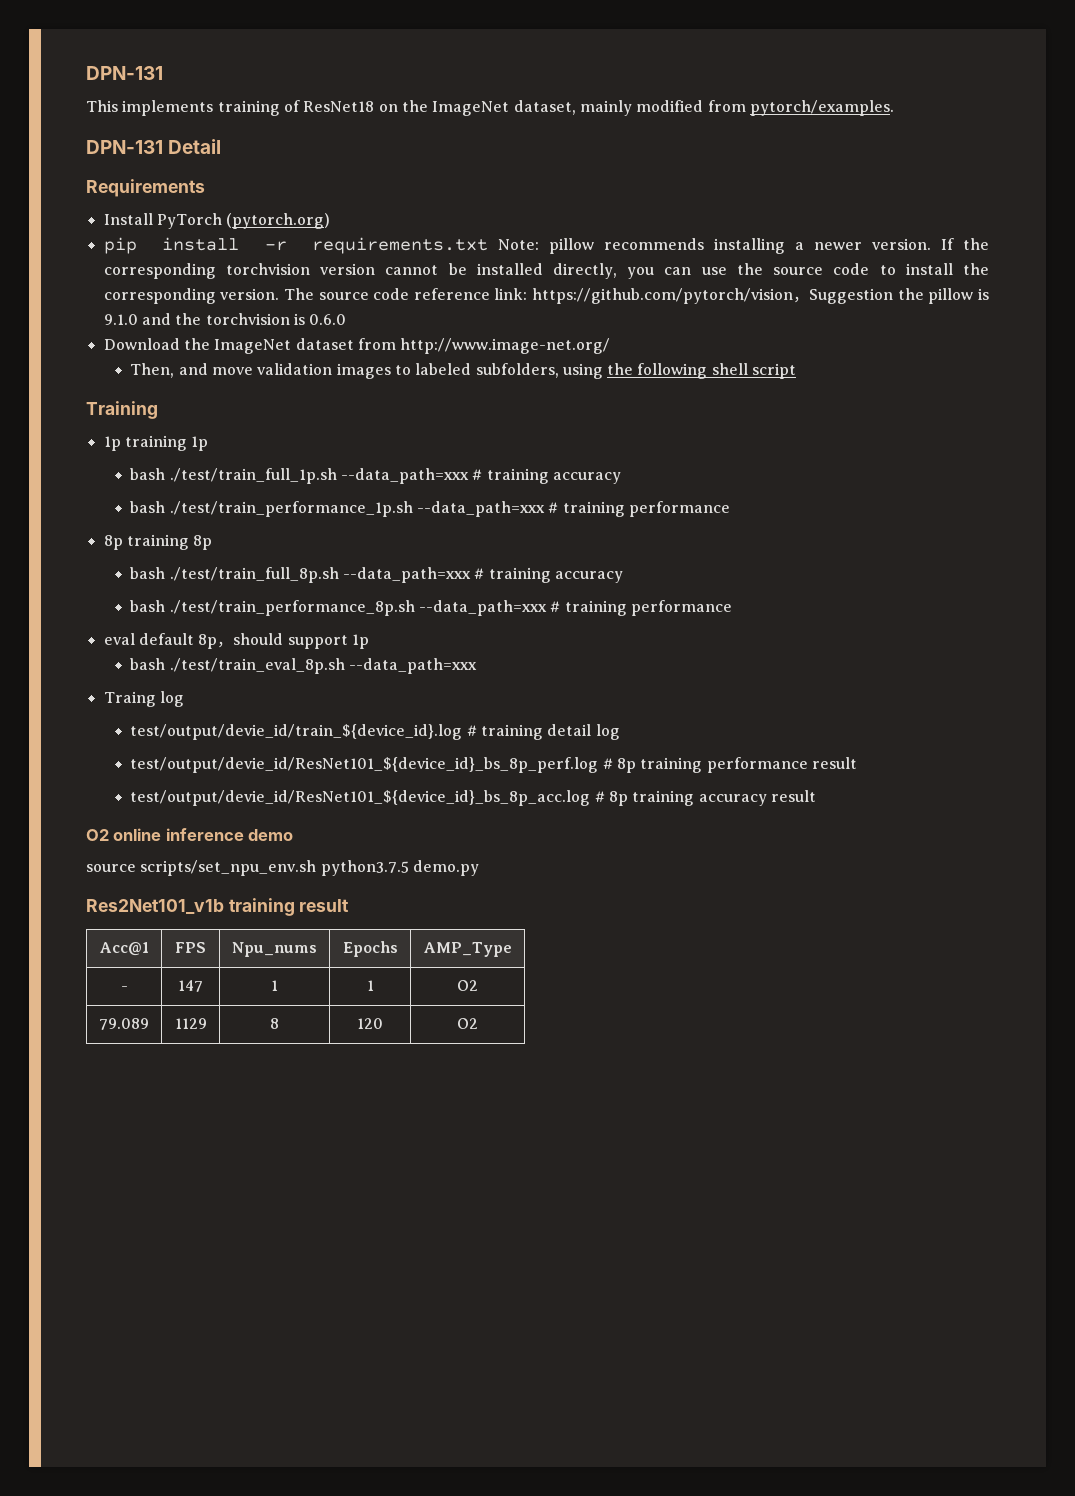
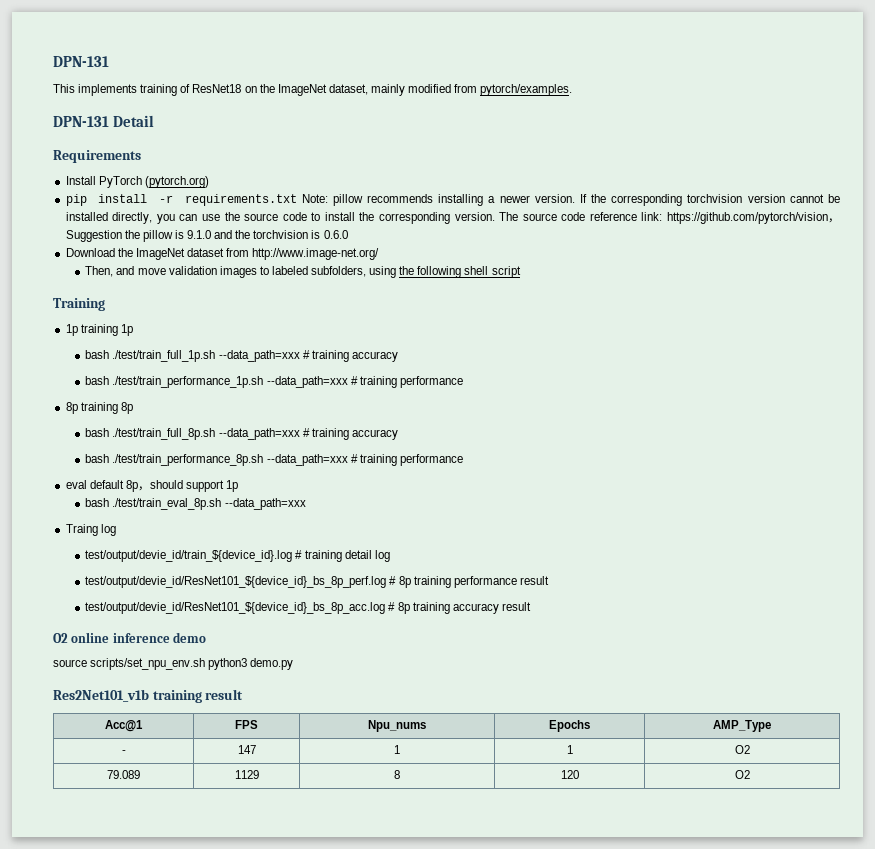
- source scripts/set_npu_env.sh python3.7.5 demo.py
+ source scripts/set_npu_env.sh python3 demo.py

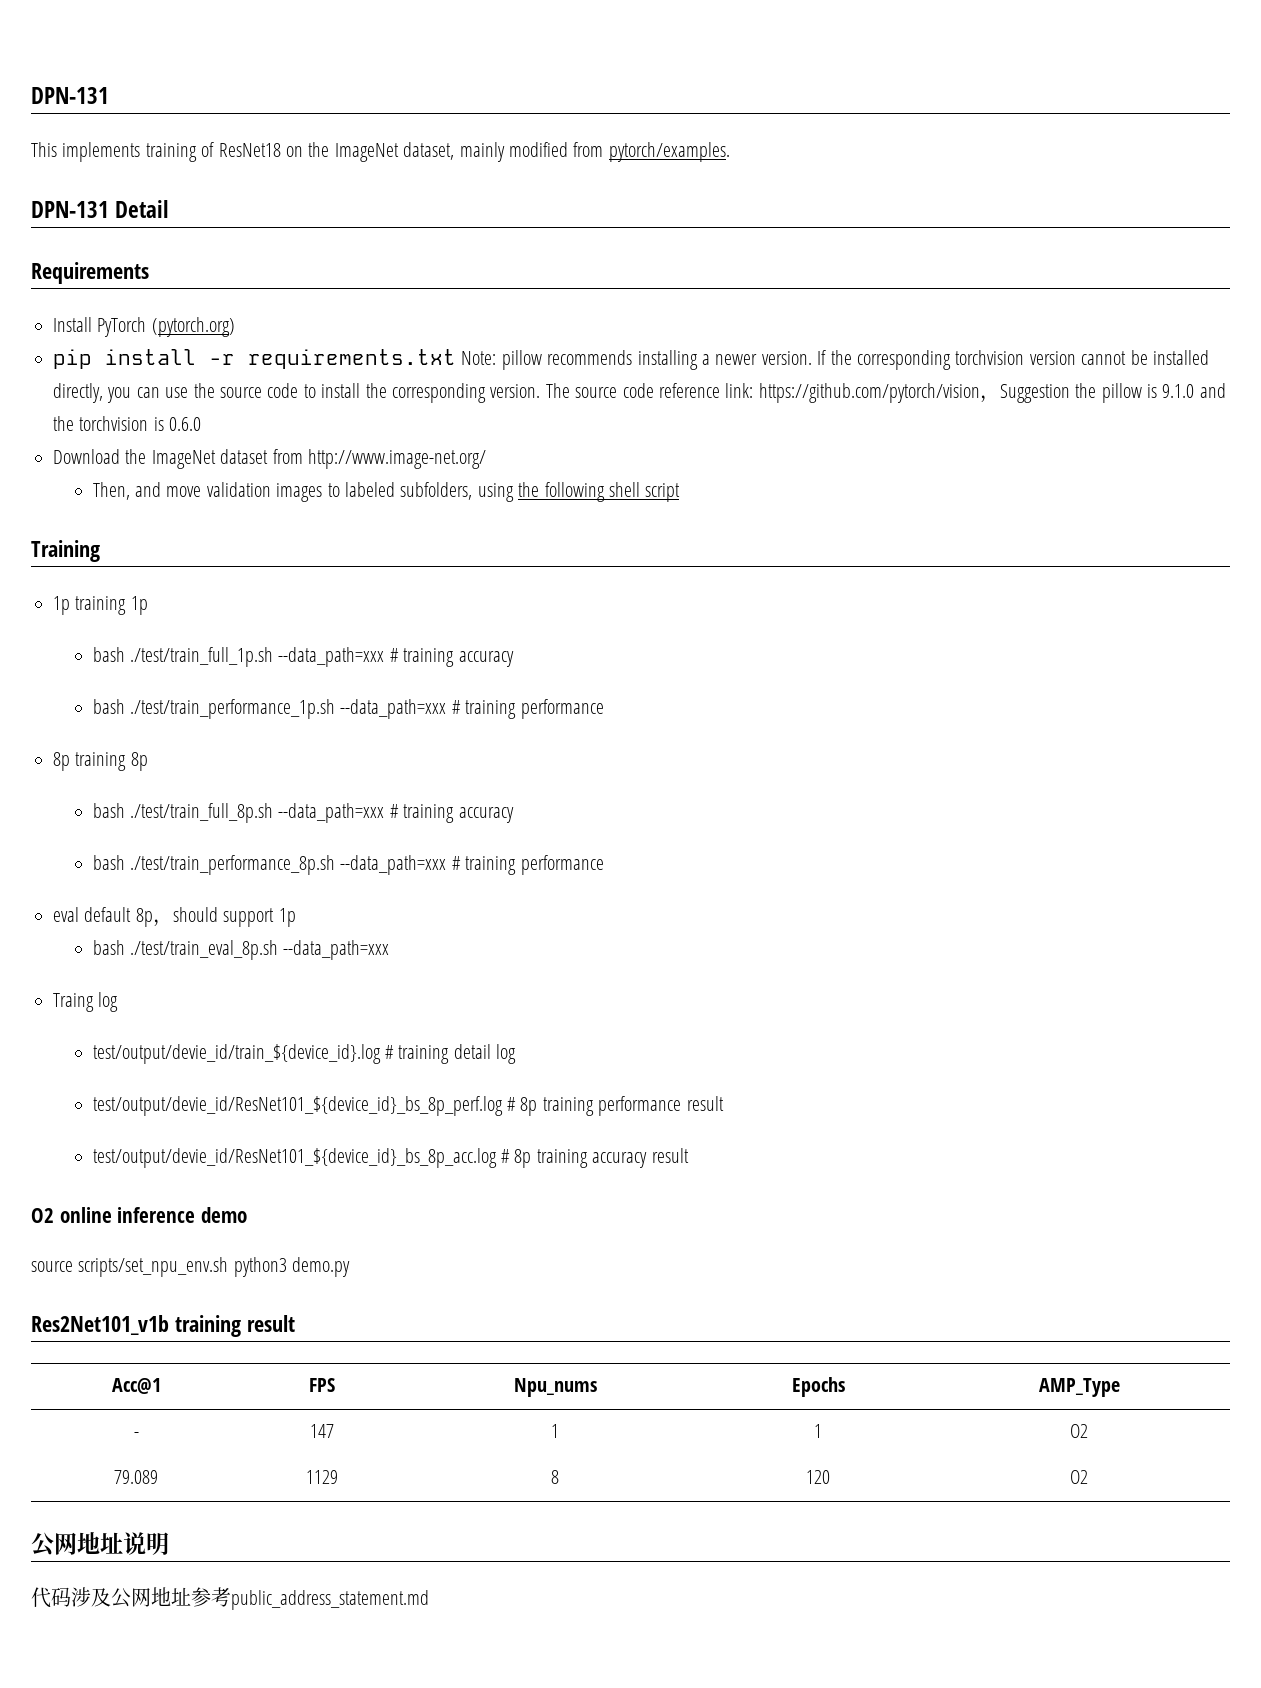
+ 公网地址说明
+ 代码涉及公网地址参考public_address_statement.md

